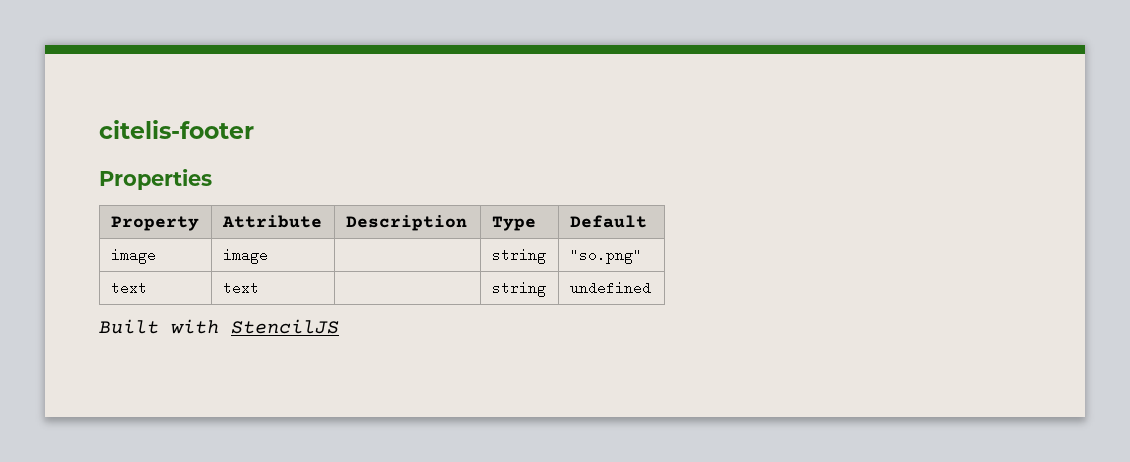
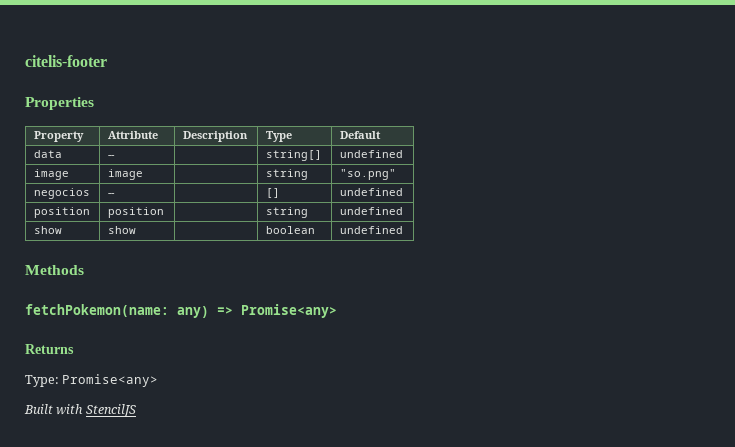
+ data | -- | | string[] | undefined
- text | text | | string | undefined
+ negocios | -- | | [] | undefined
+ position | position | | string | undefined
+ show | show | | boolean | undefined
+ Methods
+ fetchPokemon(name: any) => Promise<any>
+ Returns
+ Type: Promise<any>

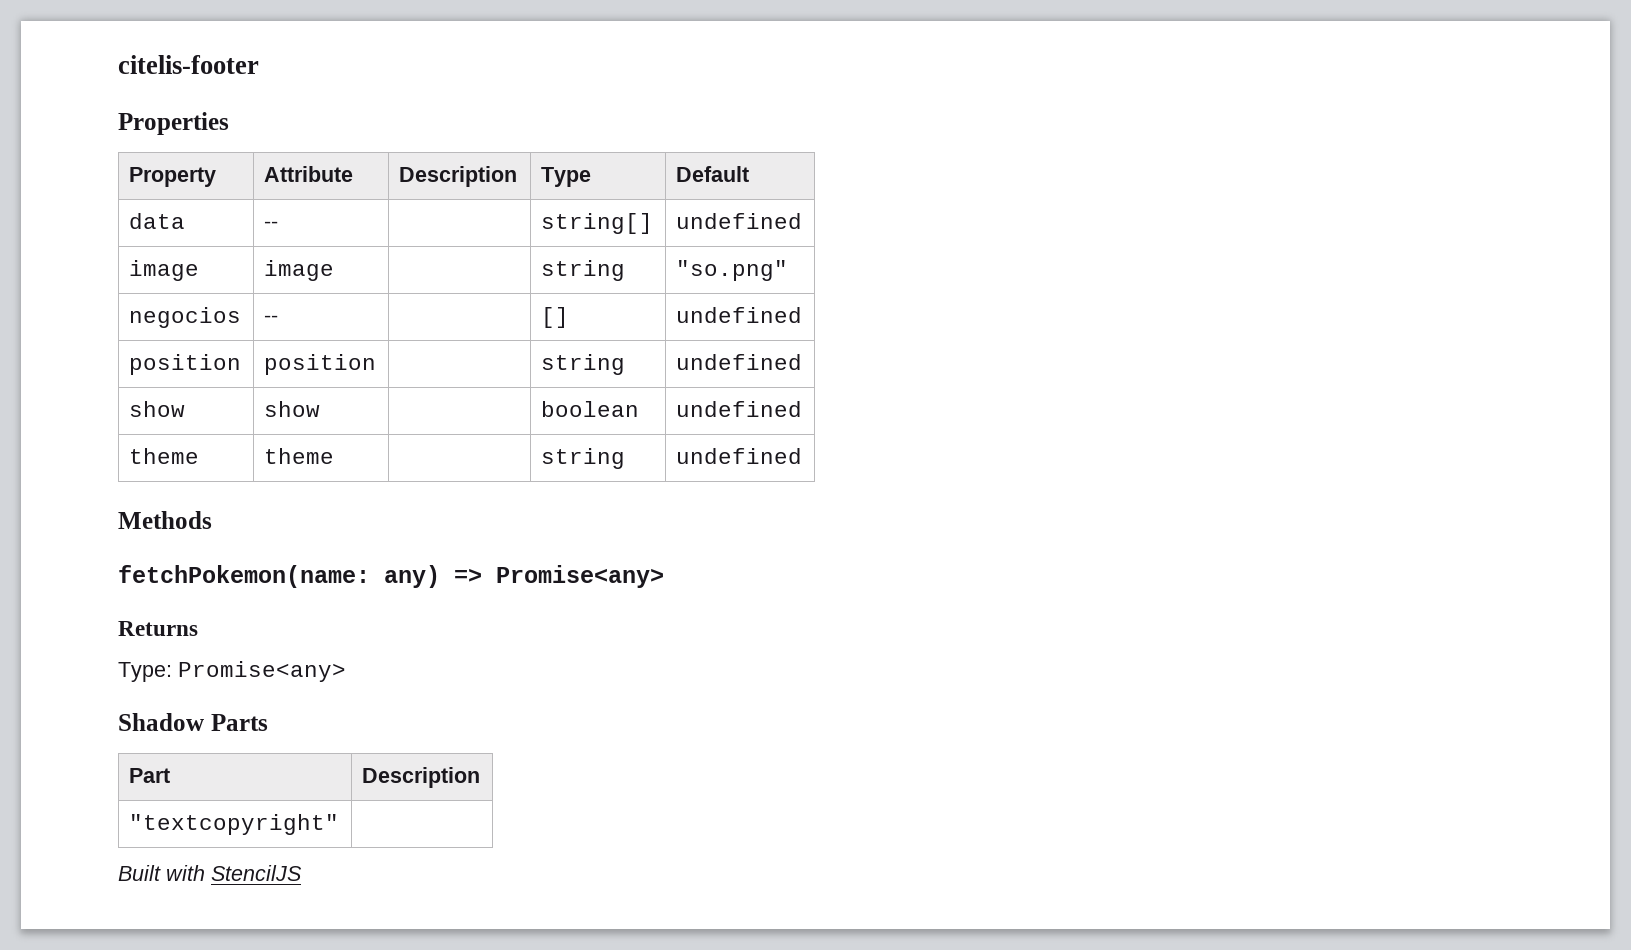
+ theme | theme | | string | undefined
+ Shadow Parts
+ Part | Description
+ "textcopyright" |

